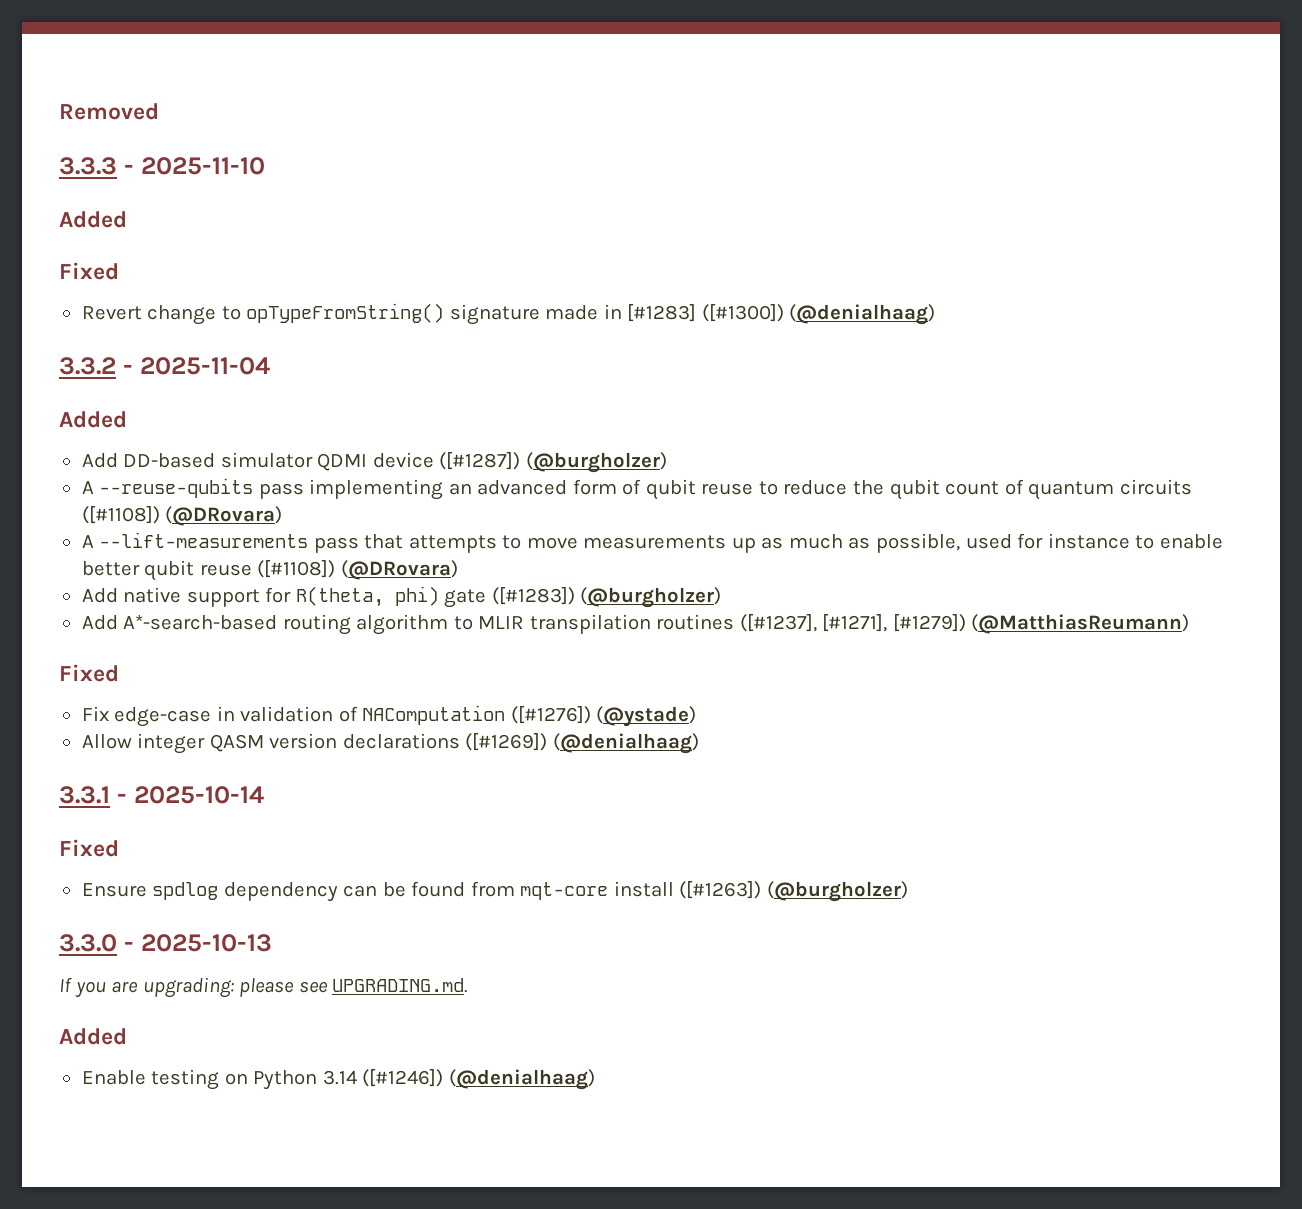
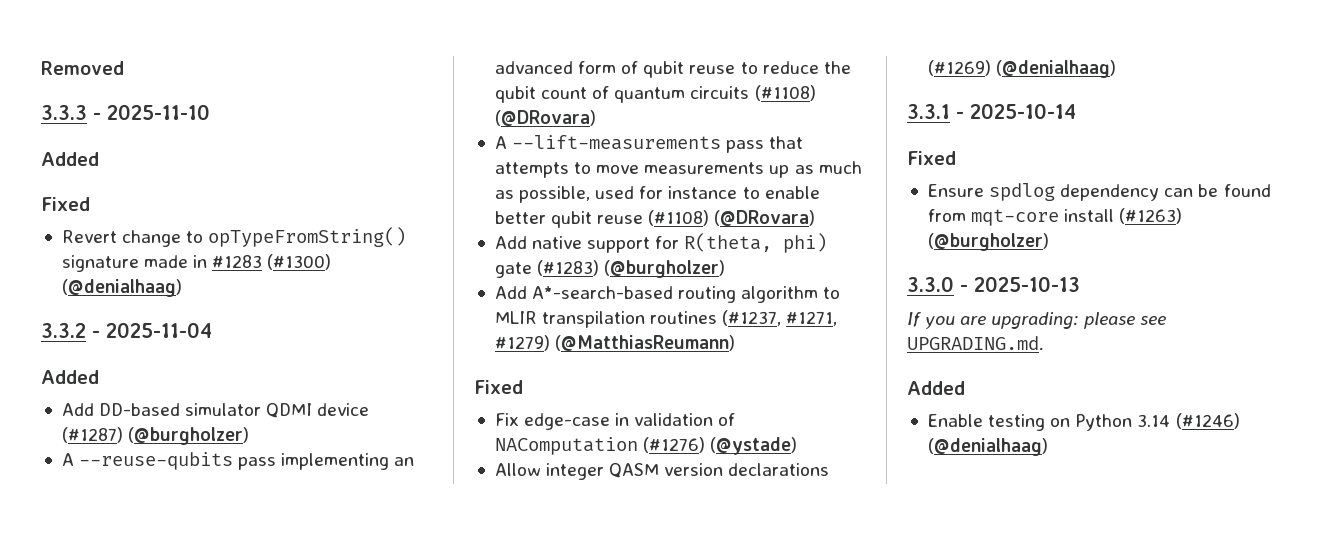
- Revert change to opTypeFromString() signature made in [#1283] ([#1300]) (@denialhaag)
+ Revert change to opTypeFromString() signature made in #1283 (#1300) (@denialhaag)
- Add DD-based simulator QDMI device ([#1287]) (@burgholzer)
+ Add DD-based simulator QDMI device (#1287) (@burgholzer)
- A --reuse-qubits pass implementing an advanced form of qubit reuse to reduce the qubit count of quantum circuits ([#1108]) (@DRovara)
+ A --reuse-qubits pass implementing an advanced form of qubit reuse to reduce the qubit count of quantum circuits (#1108) (@DRovara)
- A --lift-measurements pass that attempts to move measurements up as much as possible, used for instance to enable better qubit reuse ([#1108]) (@DRovara)
+ A --lift-measurements pass that attempts to move measurements up as much as possible, used for instance to enable better qubit reuse (#1108) (@DRovara)
- Add native support for R(theta, phi) gate ([#1283]) (@burgholzer)
+ Add native support for R(theta, phi) gate (#1283) (@burgholzer)
- Add A*-search-based routing algorithm to MLIR transpilation routines ([#1237], [#1271], [#1279]) (@MatthiasReumann)
+ Add A*-search-based routing algorithm to MLIR transpilation routines (#1237, #1271, #1279) (@MatthiasReumann)
- Fix edge-case in validation of NAComputation ([#1276]) (@ystade)
+ Fix edge-case in validation of NAComputation (#1276) (@ystade)
- Allow integer QASM version declarations ([#1269]) (@denialhaag)
+ Allow integer QASM version declarations (#1269) (@denialhaag)
- Ensure spdlog dependency can be found from mqt-core install ([#1263]) (@burgholzer)
+ Ensure spdlog dependency can be found from mqt-core install (#1263) (@burgholzer)
- Enable testing on Python 3.14 ([#1246]) (@denialhaag)
+ Enable testing on Python 3.14 (#1246) (@denialhaag)

